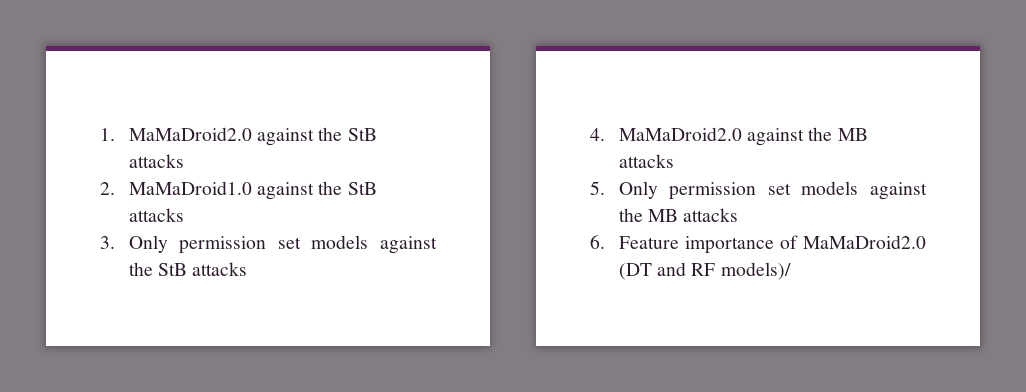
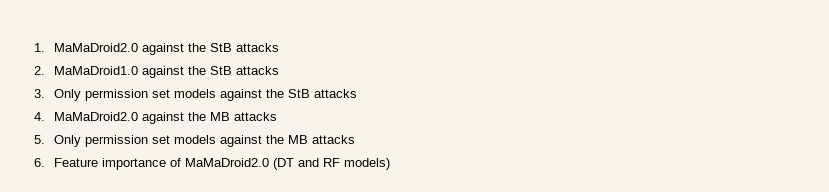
- 6. Feature importance of MaMaDroid2.0 (DT and RF models)/
+ 6. Feature importance of MaMaDroid2.0 (DT and RF models)

